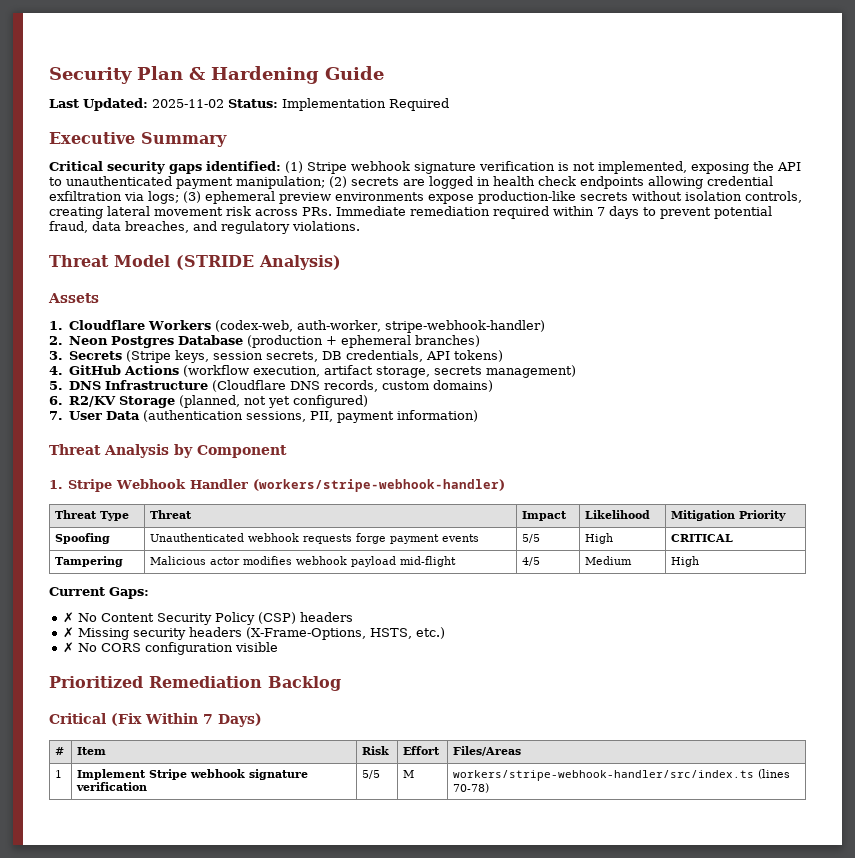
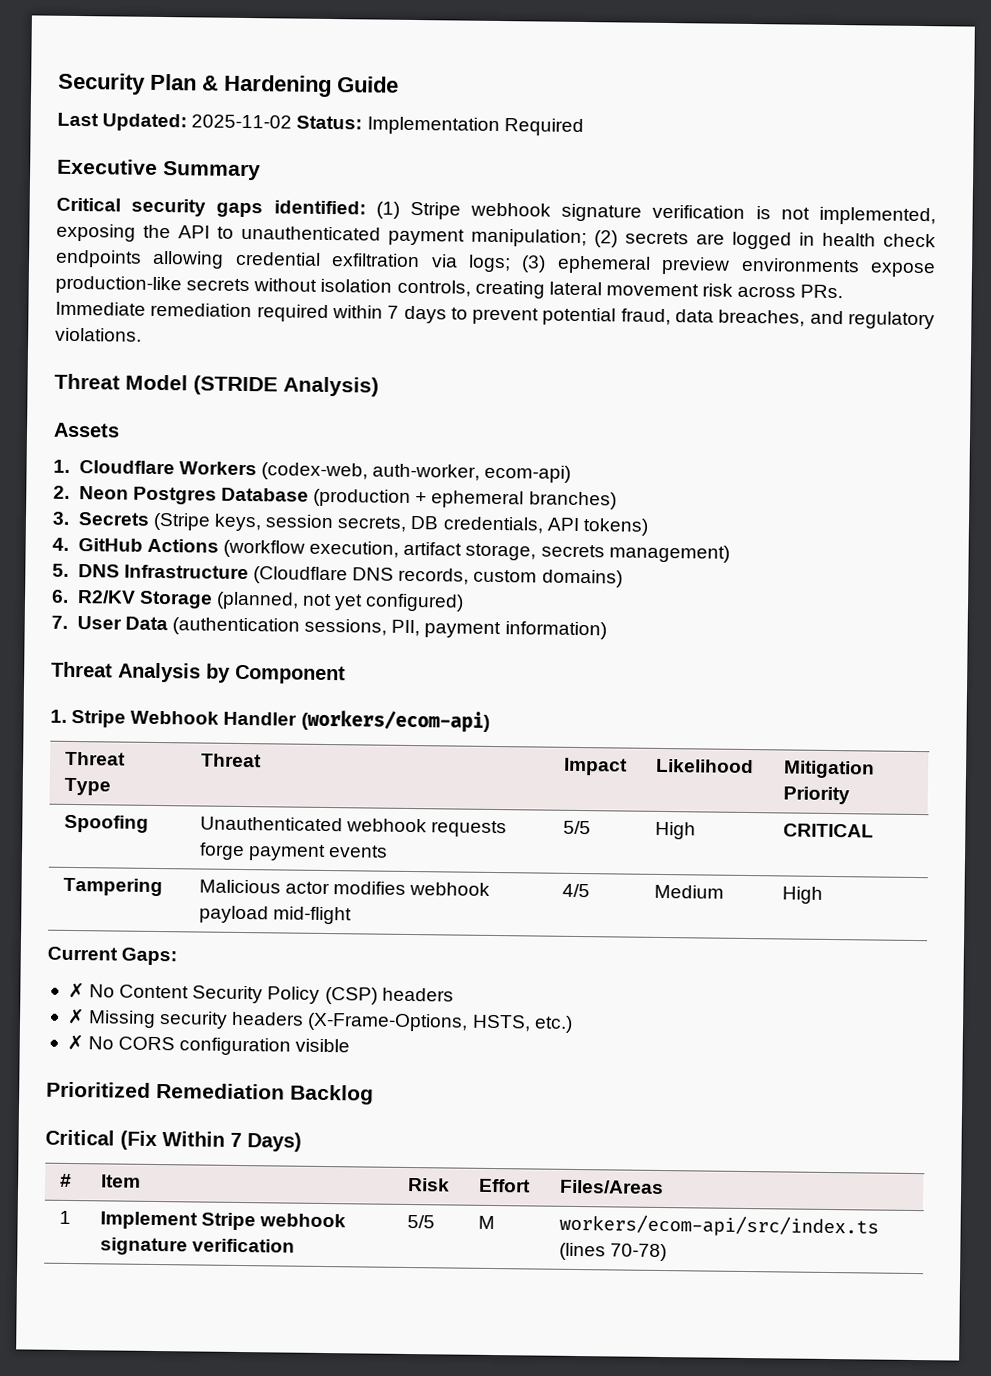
- 1. Cloudflare Workers (codex-web, auth-worker, stripe-webhook-handler)
+ 1. Cloudflare Workers (codex-web, auth-worker, ecom-api)
- 1. Stripe Webhook Handler (workers/stripe-webhook-handler)
+ 1. Stripe Webhook Handler (workers/ecom-api)
- 1 | Implement Stripe webhook signature verification | 5/5 | M | workers/stripe-webhook-handler/src/index.ts (lines 70-78)
+ 1 | Implement Stripe webhook signature verification | 5/5 | M | workers/ecom-api/src/index.ts (lines 70-78)

